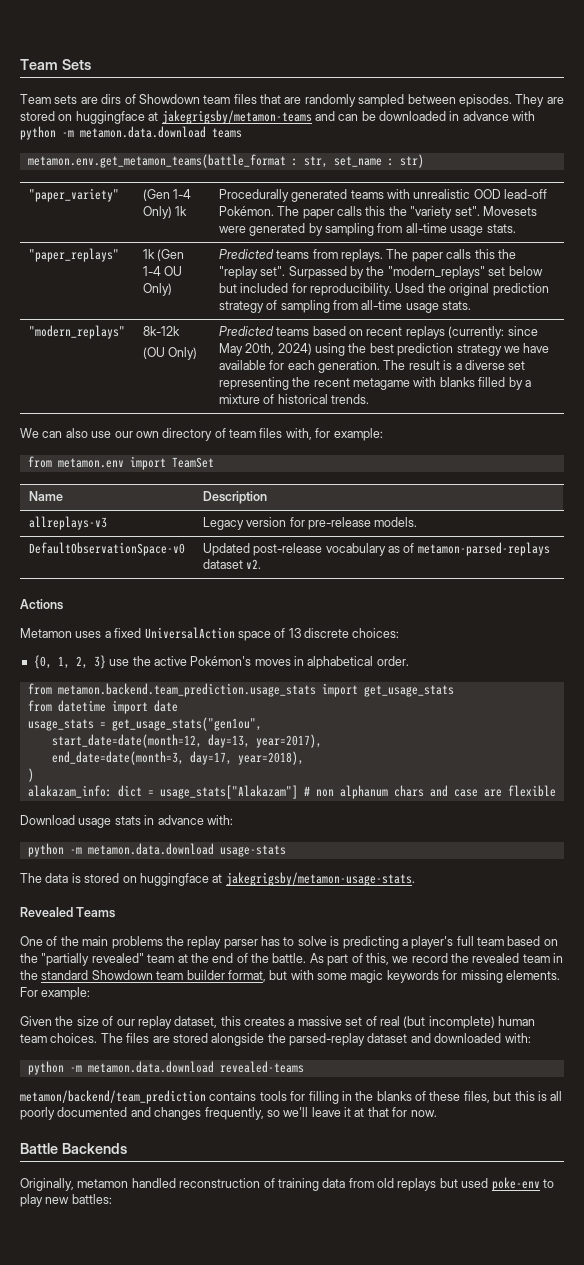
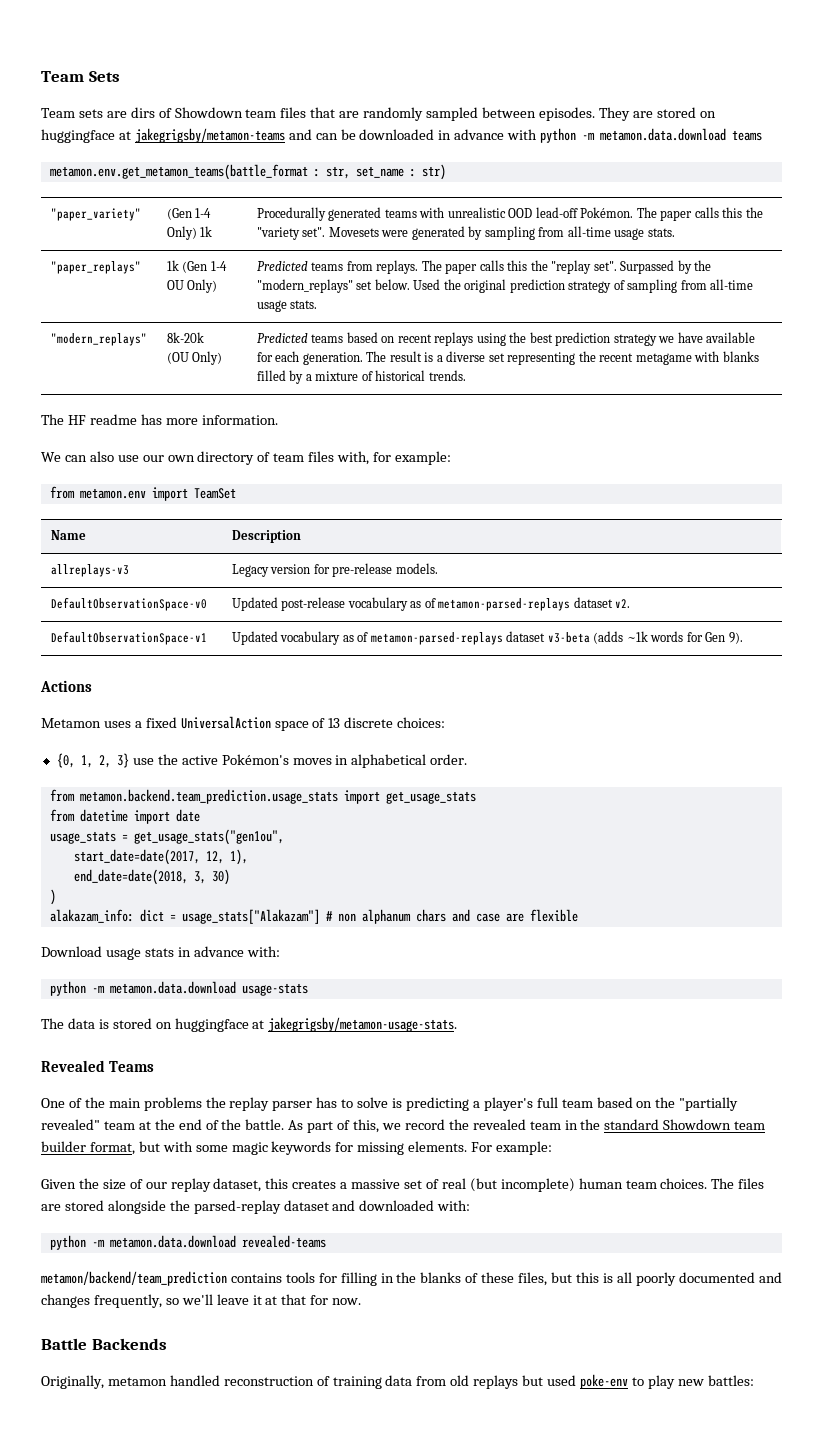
- "paper_replays" | 1k (Gen 1-4 OU Only) | Predicted teams from replays. The paper calls this the "replay set". Surpassed by the "modern_replays" set below but included for reproducibility. Used the original prediction strategy of sampling from all-time usage stats.
+ "paper_replays" | 1k (Gen 1-4 OU Only) | Predicted teams from replays. The paper calls this the "replay set". Surpassed by the "modern_replays" set below. Used the original prediction strategy of sampling from all-time usage stats.
- 8k-12k
+ 8k-20k
- Predicted teams based on recent replays (currently: since May 20th, 2024) using the best prediction strategy we have available for each generation.
+ Predicted teams based on recent replays using the best prediction strategy we have available for each generation.
+ The HF readme has more information.
+ DefaultObservationSpace-v1 | Updated vocabulary as of metamon-parsed-replays dataset v3-beta (adds ~1k words for Gen 9).
- start_date=date(month=12, day=13, year=2017),
- end_date=date(month=3, day=17, year=2018),
+ start_date=date(2017, 12, 1),
+ end_date=date(2018, 3, 30)

